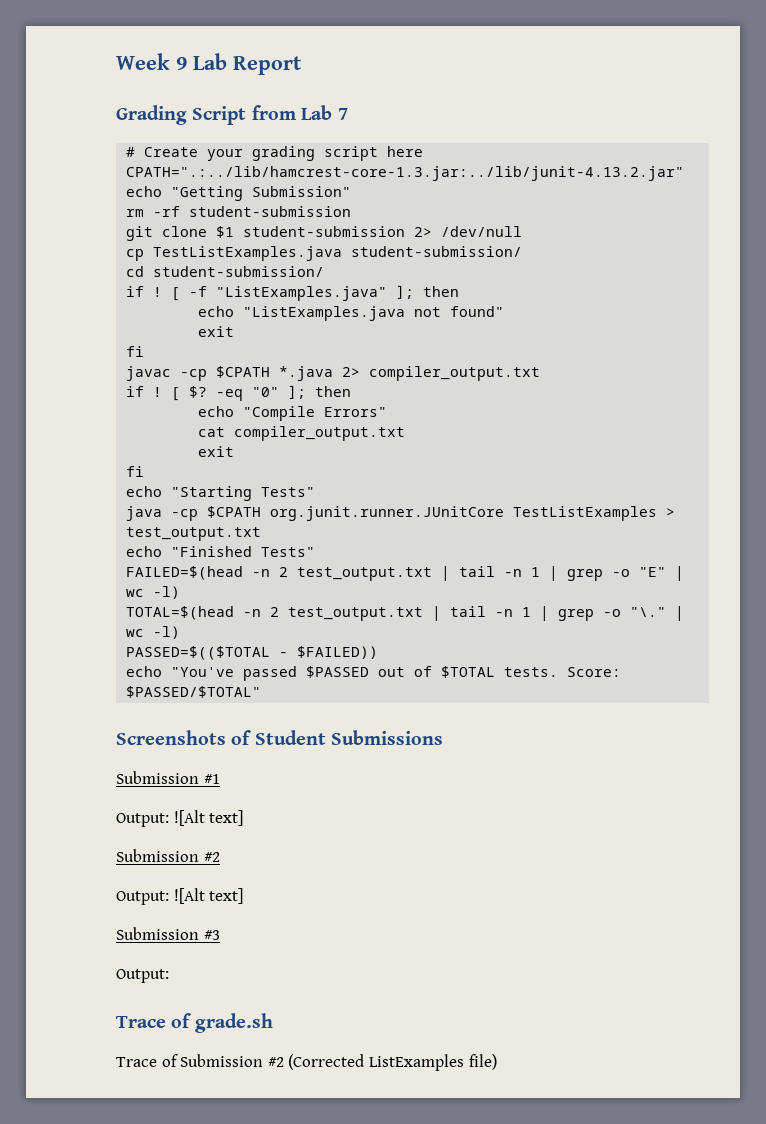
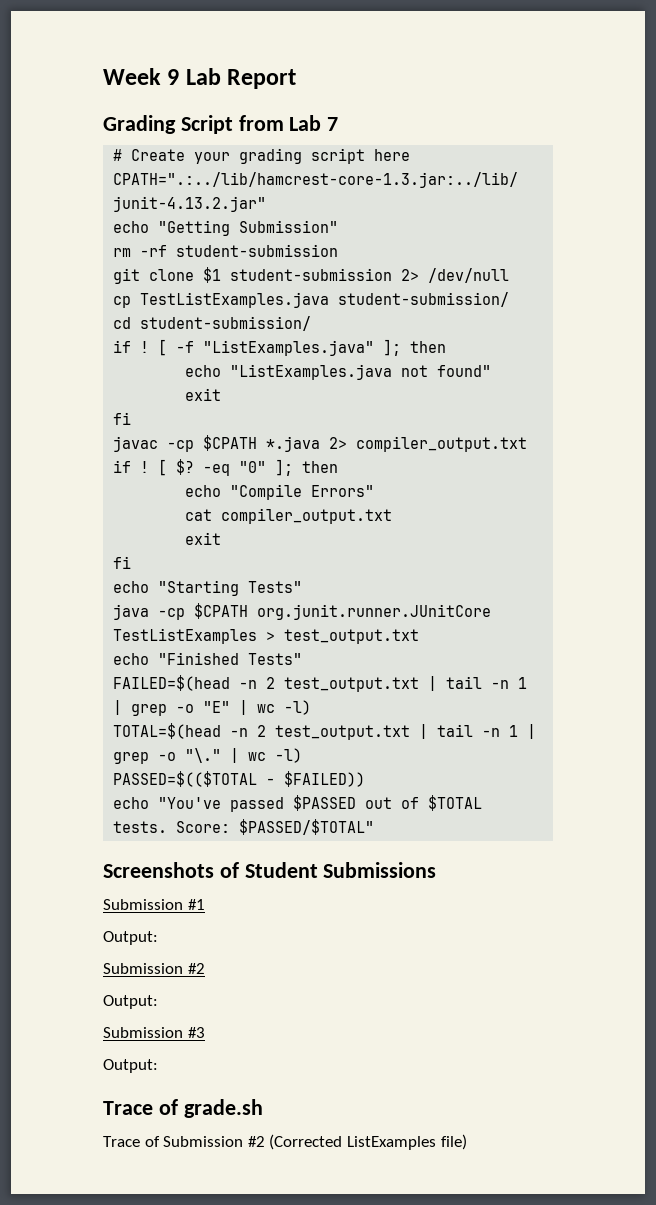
  Submission #1
- Output: ![Alt text]
+ Output:
  Submission #2
- Output: ![Alt text]
+ Output:

